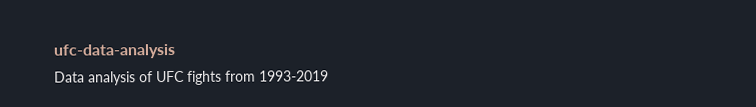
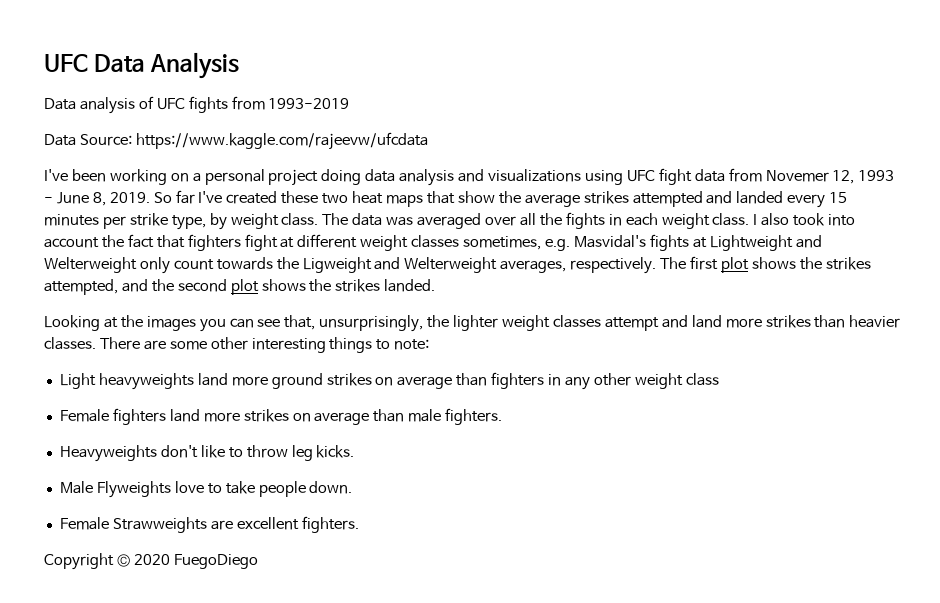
- ufc-data-analysis
+ UFC Data Analysis
+ Data Source: https://www.kaggle.com/rajeevw/ufcdata
+ I've been working on a personal project doing data analysis and visualizations using UFC fight data from Novemer 12, 1993 - June 8, 2019. So far I've created these two heat maps that show the average strikes attempted and landed every 15 minutes per strike type, by weight class. The data was averaged over all the fights in each weight class. I also took into account the fact that fighters fight at different weight classes sometimes, e.g. Masvidal's fights at Lightweight and Welterweight only count towards the Ligweight and Welterweight averages, respectively. The first plot shows the strikes attempted, and the second plot shows the strikes landed.
+ Looking at the images you can see that, unsurprisingly, the lighter weight classes attempt and land more strikes than heavier classes. There are some other interesting things to note:
+ Light heavyweights land more ground strikes on average than fighters in any other weight class
+ Female fighters land more strikes on average than male fighters.
+ Heavyweights don't like to throw leg kicks.
+ Male Flyweights love to take people down.
+ Female Strawweights are excellent fighters.
+ Copyright © 2020 FuegoDiego

